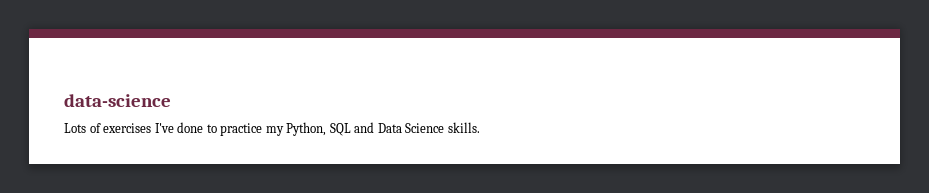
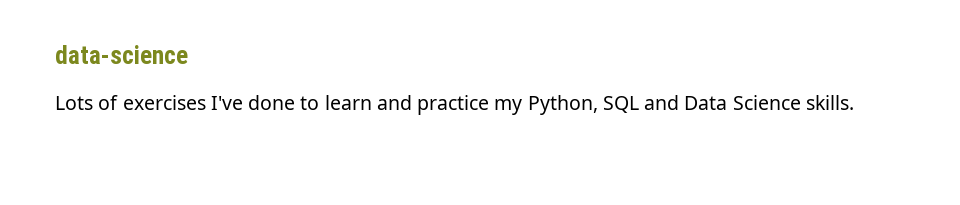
- Lots of exercises I've done to practice my Python, SQL and Data Science skills.
+ Lots of exercises I've done to learn and practice my Python, SQL and Data Science skills.

